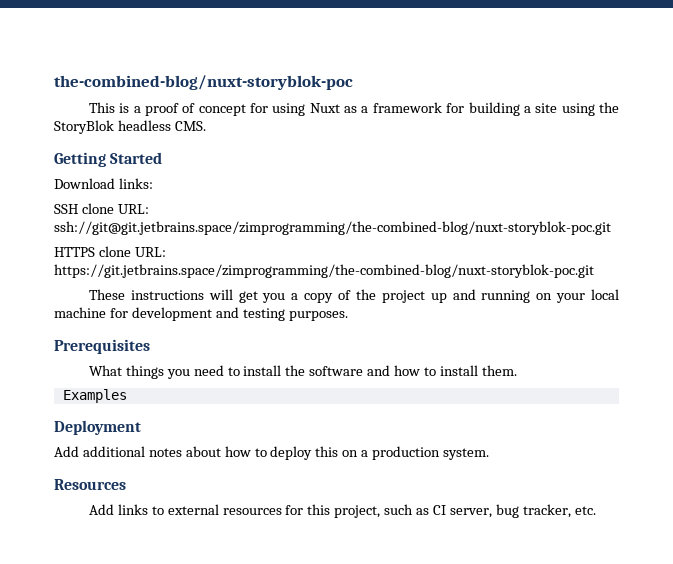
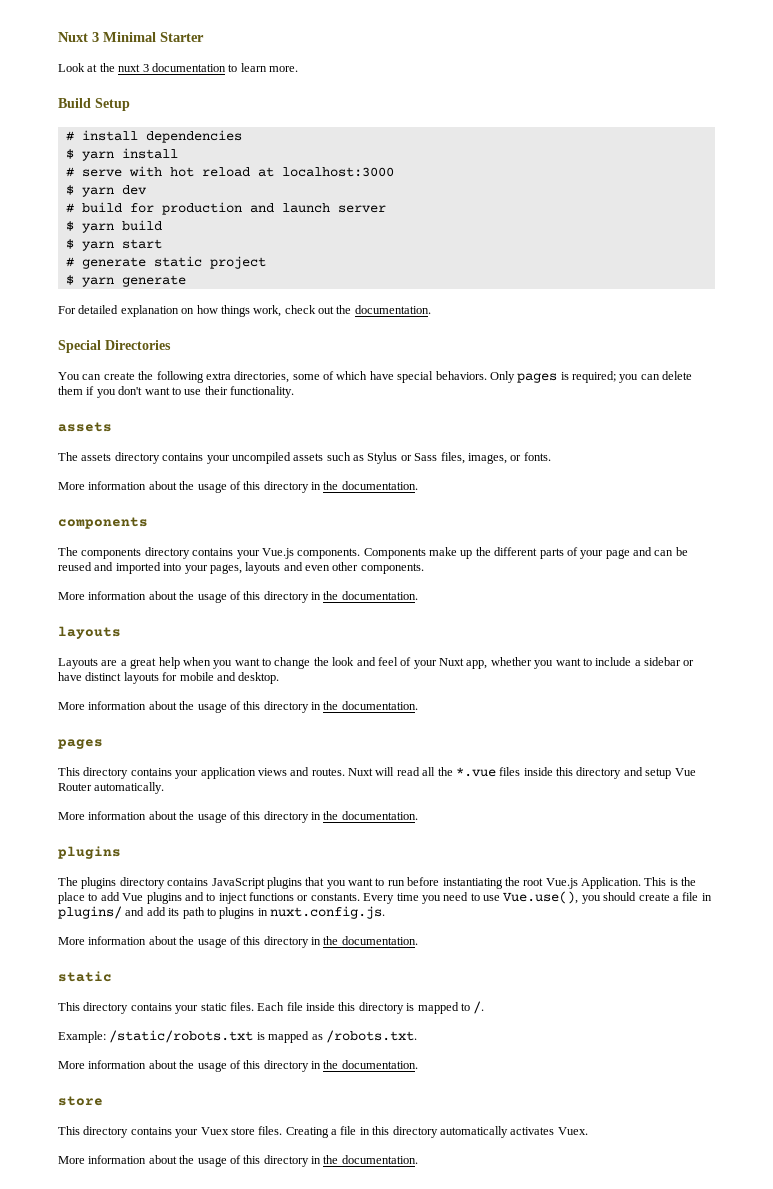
- the-combined-blog/nuxt-storyblok-poc
- This is a proof of concept for using Nuxt as a framework for building a site using the StoryBlok headless CMS.
- Getting Started
- Download links:
- SSH clone URL: ssh://git@git.jetbrains.space/zimprogramming/the-combined-blog/nuxt-storyblok-poc.git
- HTTPS clone URL: https://git.jetbrains.space/zimprogramming/the-combined-blog/nuxt-storyblok-poc.git
- These instructions will get you a copy of the project up and running on your local machine for development and testing purposes.
- Prerequisites
- What things you need to install the software and how to install them.
- Examples
- Deployment
- Add additional notes about how to deploy this on a production system.
- Resources
- Add links to external resources for this project, such as CI server, bug tracker, etc.
+ Nuxt 3 Minimal Starter
+ Look at the nuxt 3 documentation to learn more.
+ Build Setup
+ # install dependencies
+ $ yarn install
+ # serve with hot reload at localhost:3000
+ $ yarn dev
+ # build for production and launch server
+ $ yarn build
+ $ yarn start
+ # generate static project
+ $ yarn generate
+ For detailed explanation on how things work, check out the documentation.
+ Special Directories
+ You can create the following extra directories, some of which have special behaviors. Only pages is required; you can delete them if you don't want to use their functionality.
+ assets
+ The assets directory contains your uncompiled assets such as Stylus or Sass files, images, or fonts.
+ More information about the usage of this directory in the documentation.
+ components
+ The components directory contains your Vue.js components. Components make up the different parts of your page and can be reused and imported into your pages, layouts and even other components.
+ More information about the usage of this directory in the documentation.
+ layouts
+ Layouts are a great help when you want to change the look and feel of your Nuxt app, whether you want to include a sidebar or have distinct layouts for mobile and desktop.
+ More information about the usage of this directory in the documentation.
+ pages
+ This directory contains your application views and routes. Nuxt will read all the *.vue files inside this directory and setup Vue Router automatically.
+ More information about the usage of this directory in the documentation.
+ plugins
+ The plugins directory contains JavaScript plugins that you want to run before instantiating the root Vue.js Application. This is the place to add Vue plugins and to inject functions or constants. Every time you need to use Vue.use(), you should create a file in plugins/ and add its path to plugins in nuxt.config.js.
+ More information about the usage of this directory in the documentation.
+ static
+ This directory contains your static files. Each file inside this directory is mapped to /.
+ Example: /static/robots.txt is mapped as /robots.txt.
+ More information about the usage of this directory in the documentation.
+ store
+ This directory contains your Vuex store files. Creating a file in this directory automatically activates Vuex.
+ More information about the usage of this directory in the documentation.

